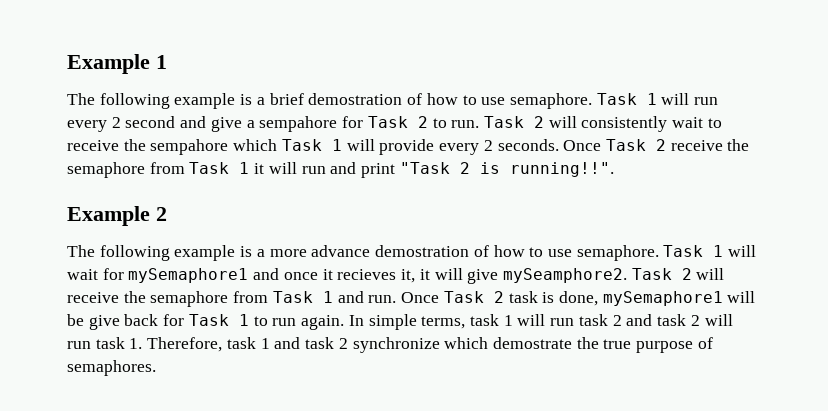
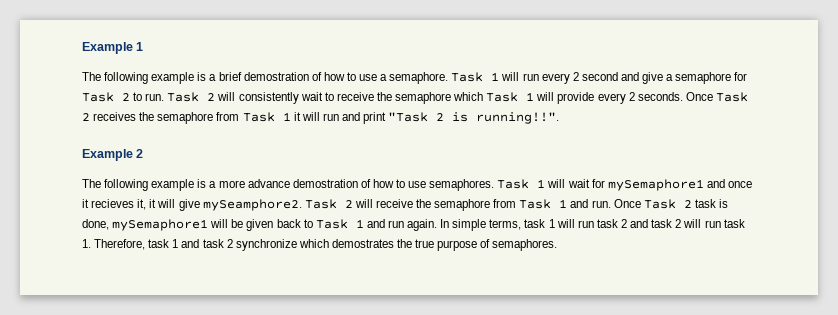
- The following example is a brief demostration of how to use semaphore.
+ The following example is a brief demostration of how to use a semaphore.
- Task 1 will run every 2 second and give a sempahore for Task 2 to run.
+ Task 1 will run every 2 second and give a semaphore for Task 2 to run.
- Task 2 will consistently wait to receive the sempahore which Task 1 will provide every 2 seconds.
+ Task 2 will consistently wait to receive the semaphore which Task 1 will provide every 2 seconds.
- Once Task 2 receive the semaphore from Task 1 it will run and print "Task 2 is running!!".
+ Once Task 2 receives the semaphore from Task 1 it will run and print "Task 2 is running!!".
- The following example is a more advance demostration of how to use semaphore.
+ The following example is a more advance demostration of how to use semaphores.
- Once Task 2 task is done, mySemaphore1 will be give back for Task 1 to run again.
+ Once Task 2 task is done, mySemaphore1 will be given back to Task 1 and run again.
- In simple terms, task 1 will run task 2 and task 2 will run task 1. Therefore, task 1 and task 2 synchronize which demostrate the true purpose of semaphores.
+ In simple terms, task 1 will run task 2 and task 2 will run task 1. Therefore, task 1 and task 2 synchronize which demostrates the true purpose of semaphores.

